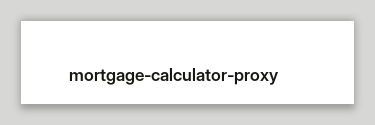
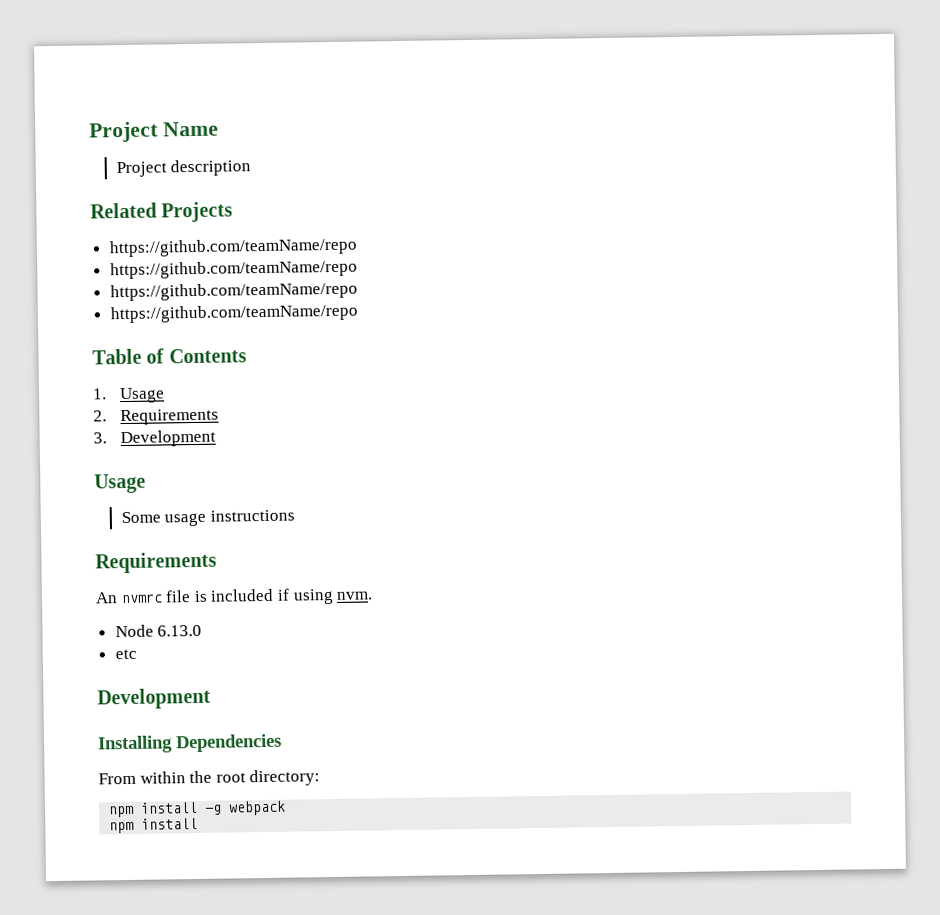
- mortgage-calculator-proxy
+ Project Name
+ Project description
+ Related Projects
+ https://github.com/teamName/repo
+ https://github.com/teamName/repo
+ https://github.com/teamName/repo
+ https://github.com/teamName/repo
+ Table of Contents
+ 1. Usage
+ 2. Requirements
+ 3. Development
+ Usage
+ Some usage instructions
+ Requirements
+ An nvmrc file is included if using nvm.
+ Node 6.13.0
+ etc
+ Development
+ Installing Dependencies
+ From within the root directory:
+ npm install -g webpack
+ npm install

